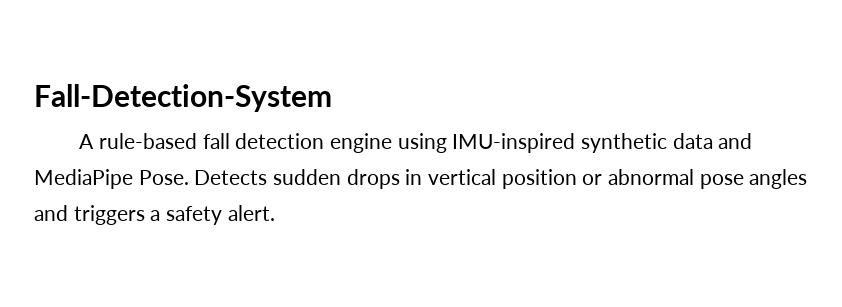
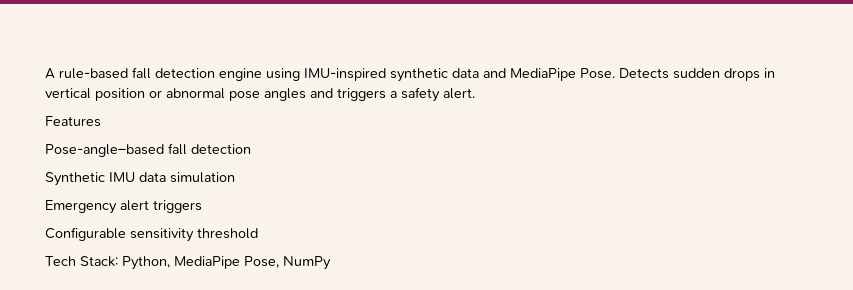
- Fall-Detection-System
+ Features
+ Pose-angle–based fall detection
+ Synthetic IMU data simulation
+ Emergency alert triggers
+ Configurable sensitivity threshold
+ Tech Stack: Python, MediaPipe Pose, NumPy

